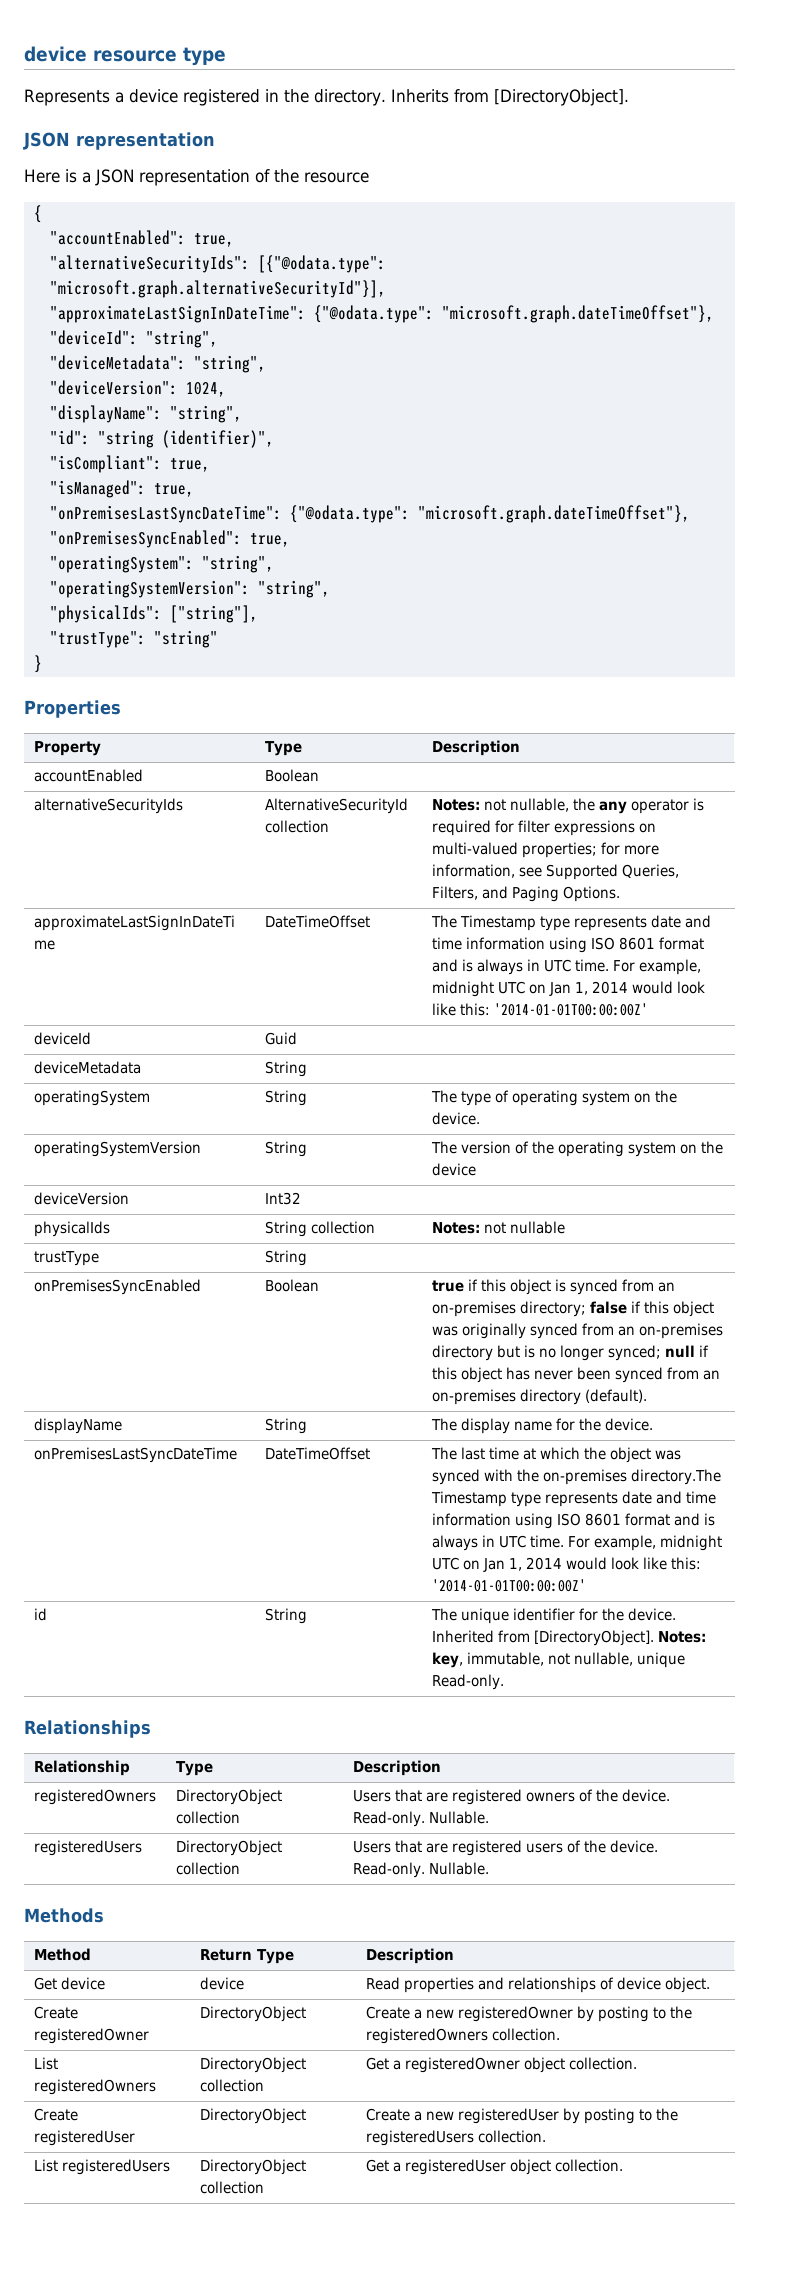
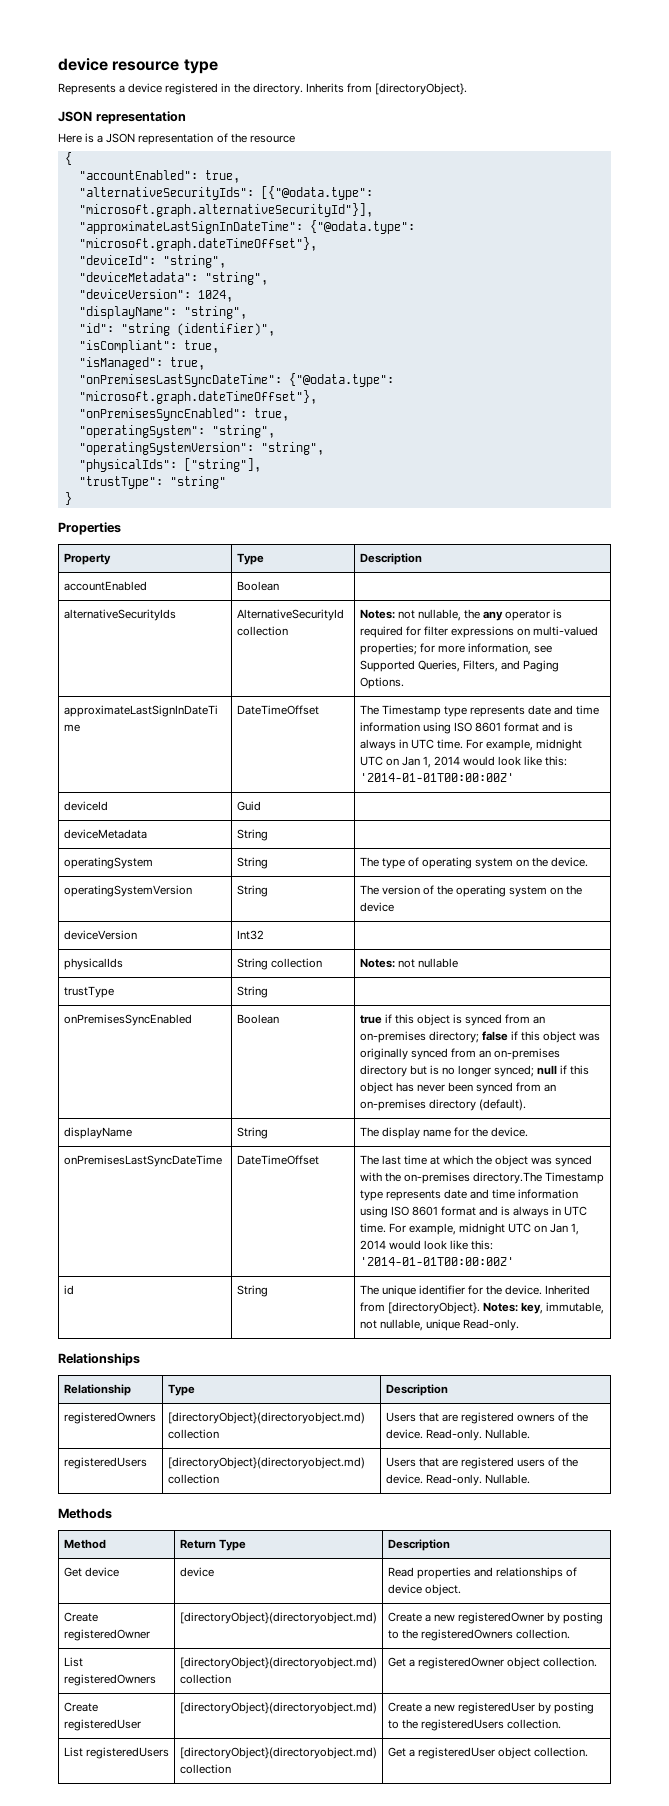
- Inherits from [DirectoryObject].
+ Inherits from [directoryObject}.
- id | String | The unique identifier for the device. Inherited from [DirectoryObject]. Notes: key, immutable, not nullable, unique Read-only.
+ id | String | The unique identifier for the device. Inherited from [directoryObject}. Notes: key, immutable, not nullable, unique Read-only.
- registeredOwners | DirectoryObject collection | Users that are registered owners of the device. Read-only. Nullable.
+ registeredOwners | [directoryObject}(directoryobject.md) collection | Users that are registered owners of the device. Read-only. Nullable.
- registeredUsers | DirectoryObject collection | Users that are registered users of the device. Read-only. Nullable.
+ registeredUsers | [directoryObject}(directoryobject.md) collection | Users that are registered users of the device. Read-only. Nullable.
- Create registeredOwner | DirectoryObject | Create a new registeredOwner by posting to the registeredOwners collection.
+ Create registeredOwner | [directoryObject}(directoryobject.md) | Create a new registeredOwner by posting to the registeredOwners collection.
- List registeredOwners | DirectoryObject collection | Get a registeredOwner object collection.
+ List registeredOwners | [directoryObject}(directoryobject.md) collection | Get a registeredOwner object collection.
- Create registeredUser | DirectoryObject | Create a new registeredUser by posting to the registeredUsers collection.
+ Create registeredUser | [directoryObject}(directoryobject.md) | Create a new registeredUser by posting to the registeredUsers collection.
- List registeredUsers | DirectoryObject collection | Get a registeredUser object collection.
+ List registeredUsers | [directoryObject}(directoryobject.md) collection | Get a registeredUser object collection.

